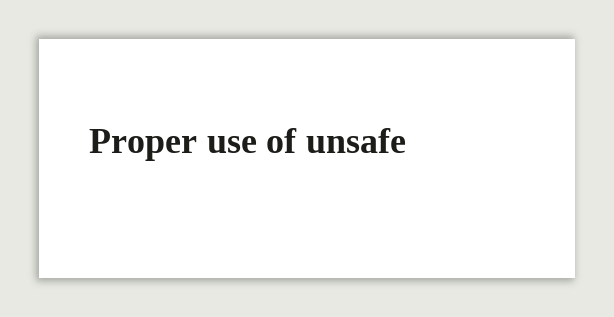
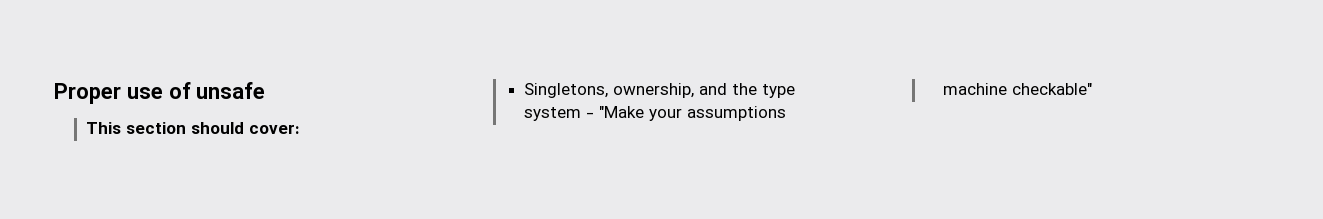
+ This section should cover:
+ Singletons, ownership, and the type system - "Make your assumptions machine checkable"

